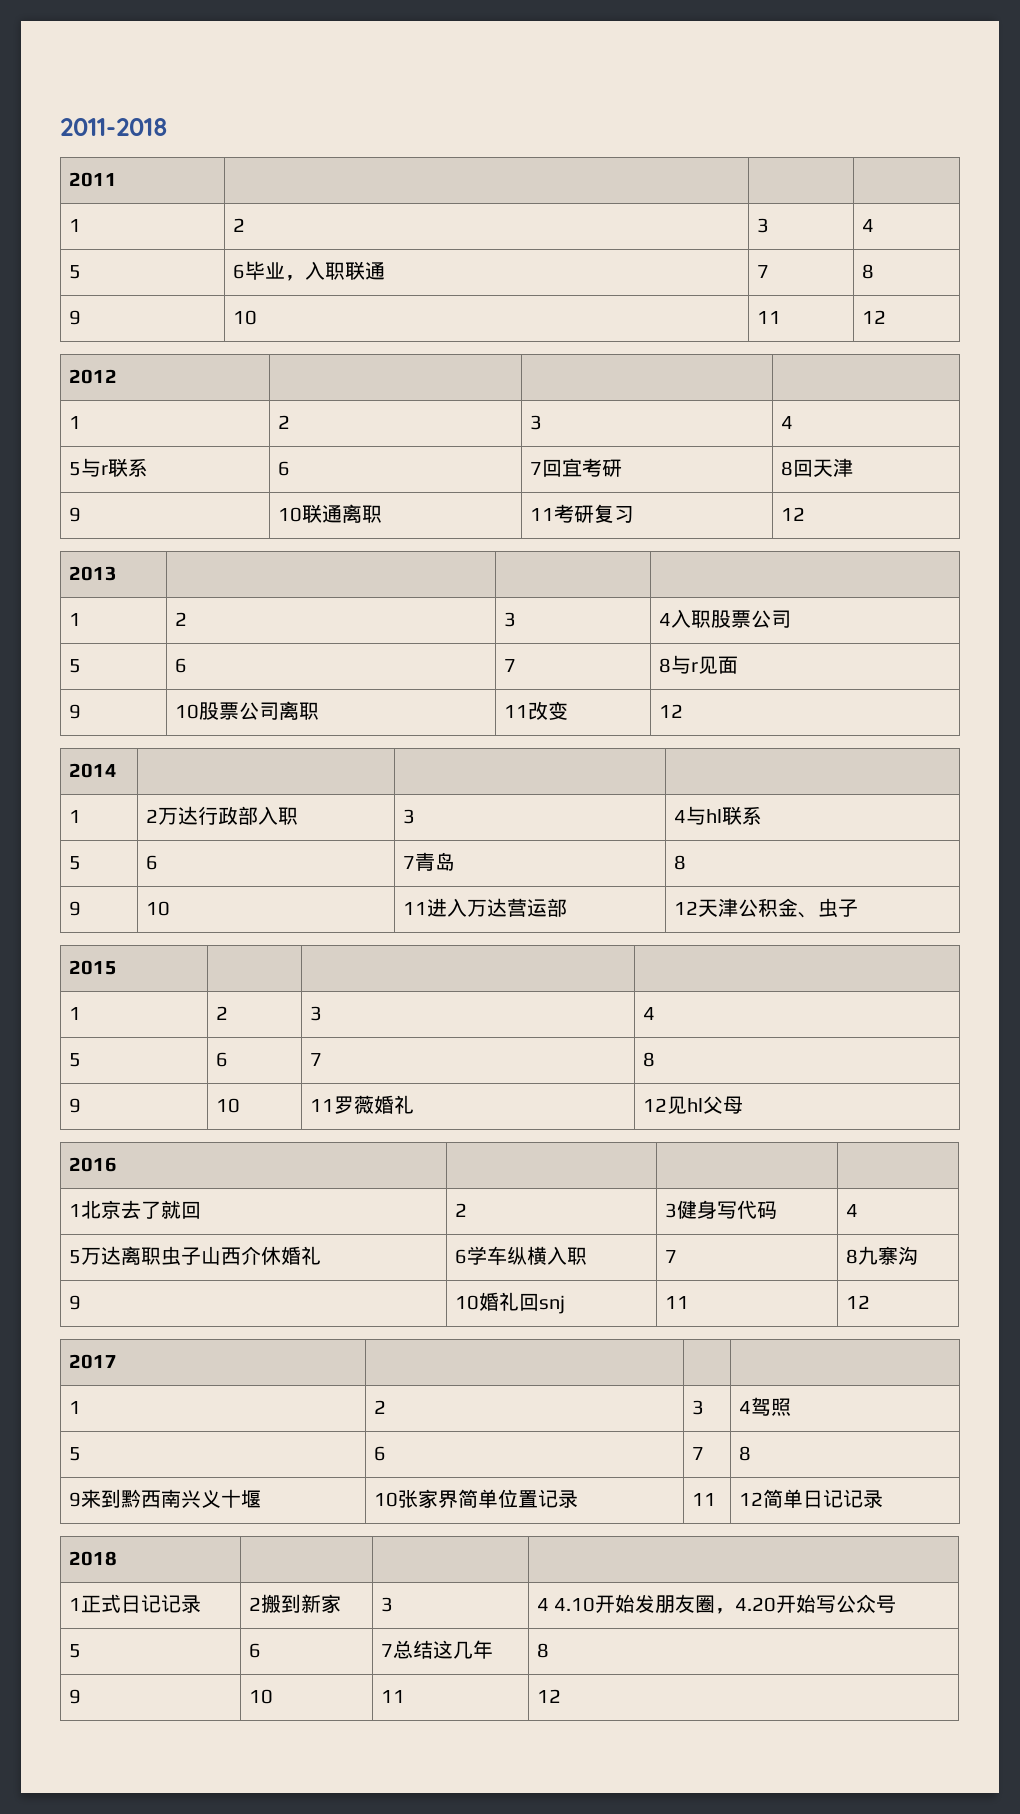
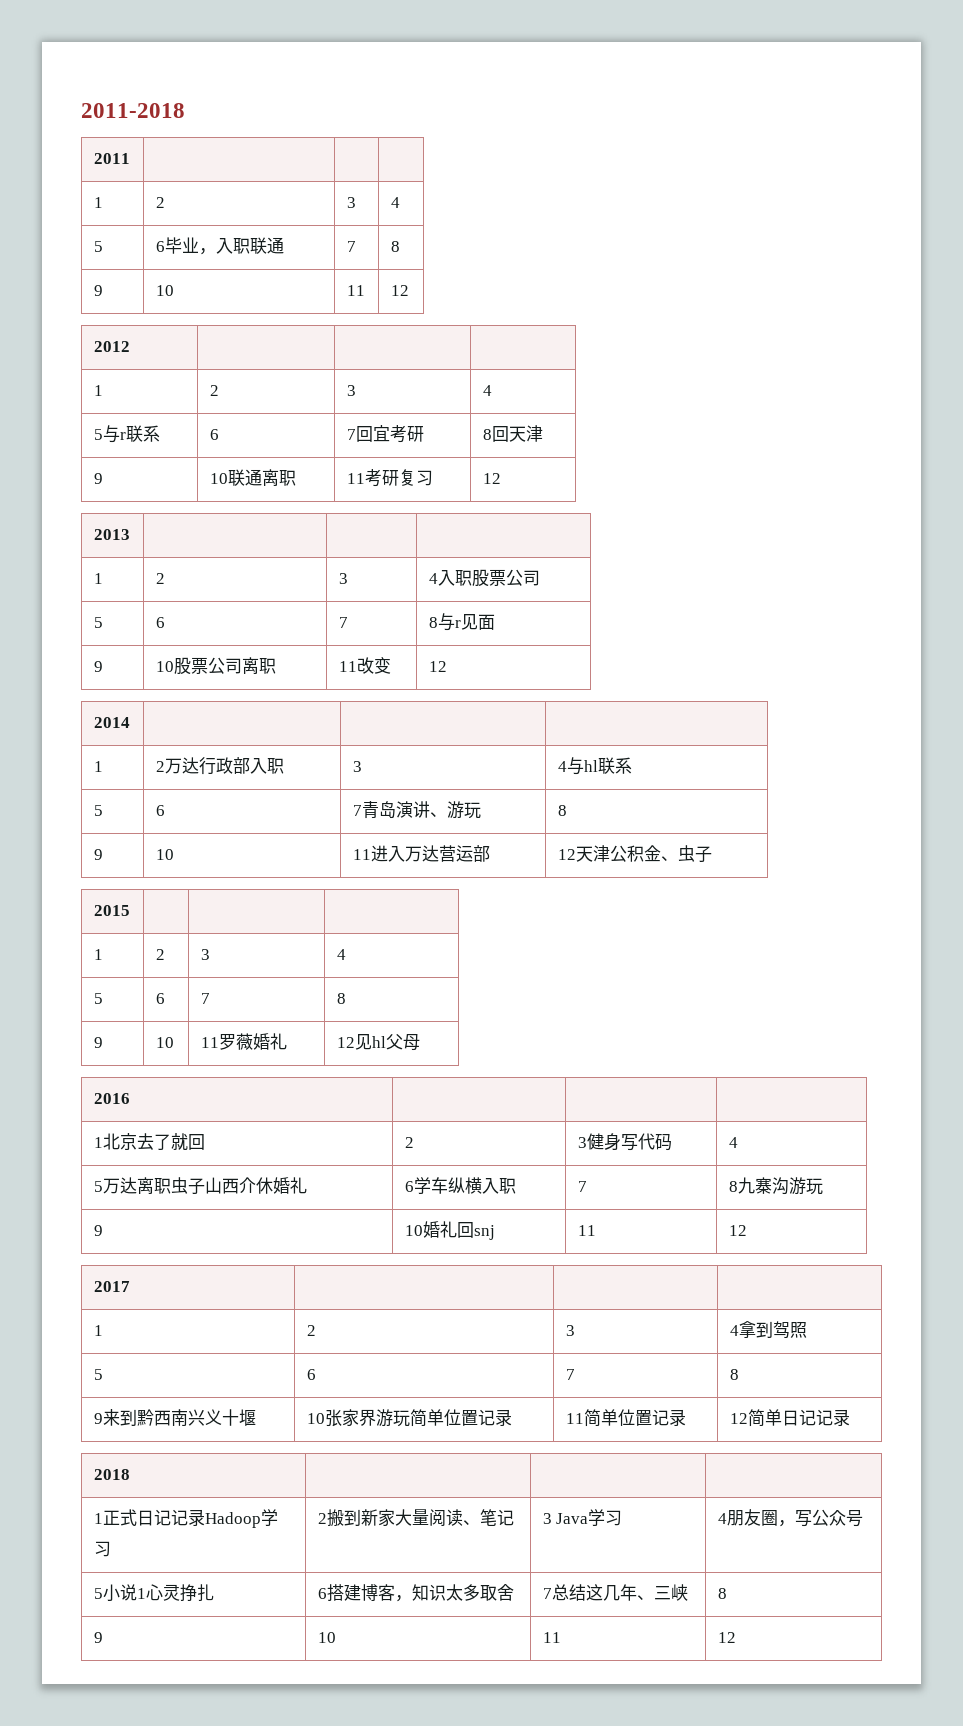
- 5 | 6 | 7青岛 | 8
+ 5 | 6 | 7青岛演讲、游玩 | 8
- 5万达离职虫子山西介休婚礼 | 6学车纵横入职 | 7 | 8九寨沟
+ 5万达离职虫子山西介休婚礼 | 6学车纵横入职 | 7 | 8九寨沟游玩
- 1 | 2 | 3 | 4驾照
+ 1 | 2 | 3 | 4拿到驾照
- 9来到黔西南兴义十堰 | 10张家界简单位置记录 | 11 | 12简单日记记录
+ 9来到黔西南兴义十堰 | 10张家界游玩简单位置记录 | 11简单位置记录 | 12简单日记记录
- 1正式日记记录 | 2搬到新家 | 3 | 4 4.10开始发朋友圈，4.20开始写公众号
- 5 | 6 | 7总结这几年 | 8
+ 1正式日记记录Hadoop学习 | 2搬到新家大量阅读、笔记 | 3 Java学习 | 4朋友圈，写公众号
+ 5小说1心灵挣扎 | 6搭建博客，知识太多取舍 | 7总结这几年、三峡 | 8

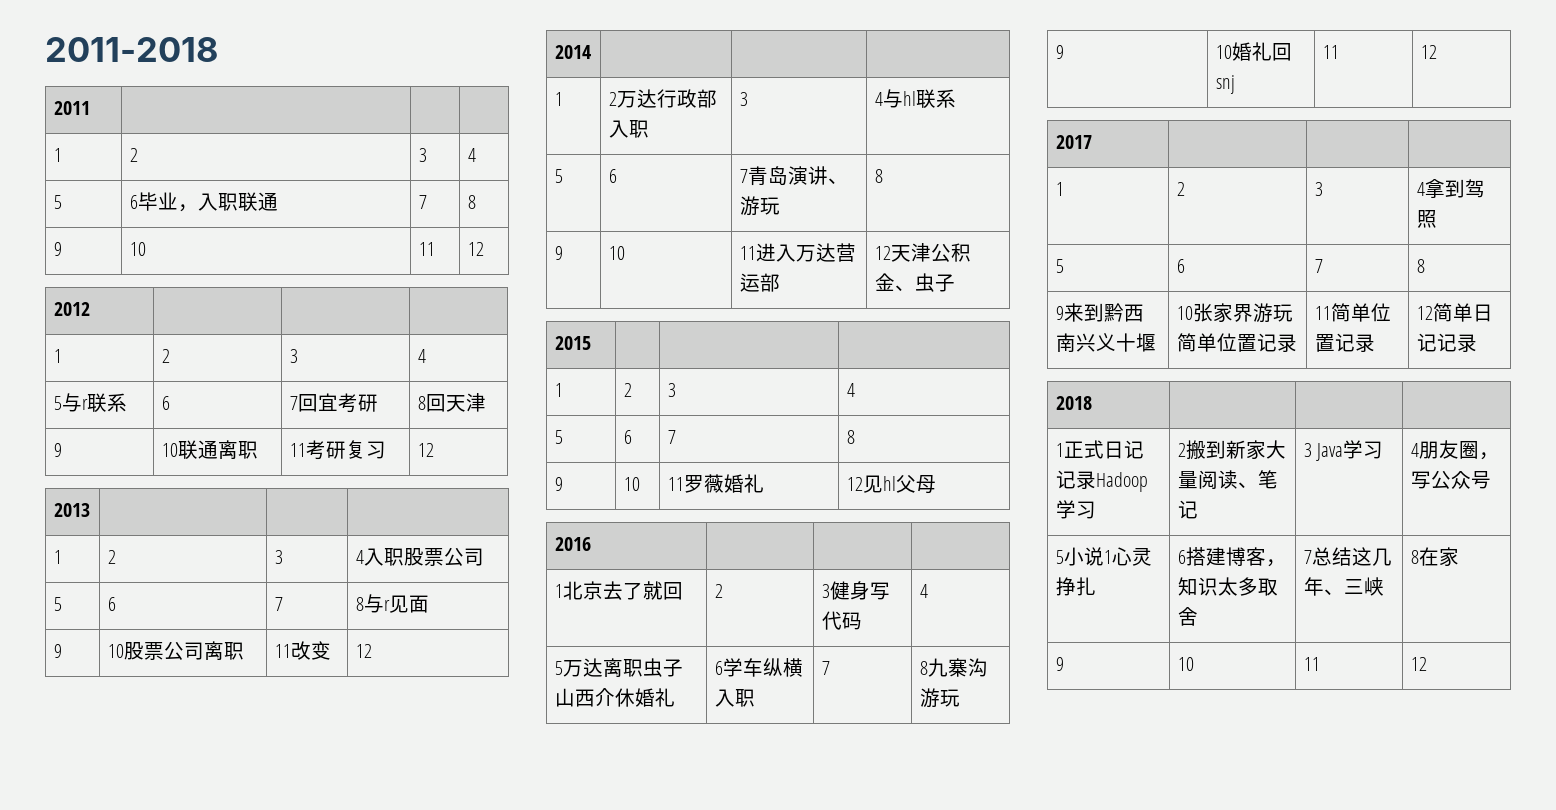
- 5小说1心灵挣扎 | 6搭建博客，知识太多取舍 | 7总结这几年、三峡 | 8
+ 5小说1心灵挣扎 | 6搭建博客，知识太多取舍 | 7总结这几年、三峡 | 8在家

